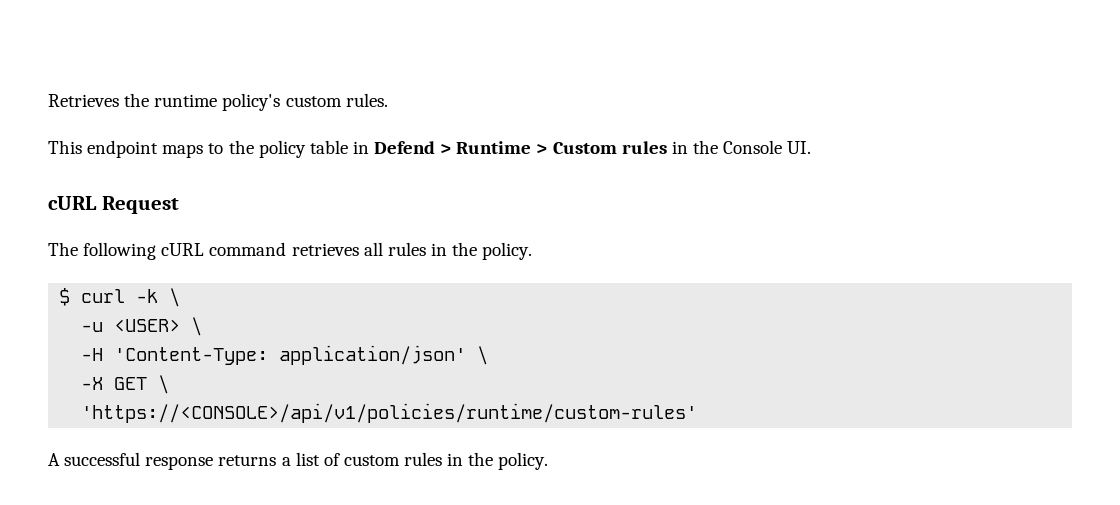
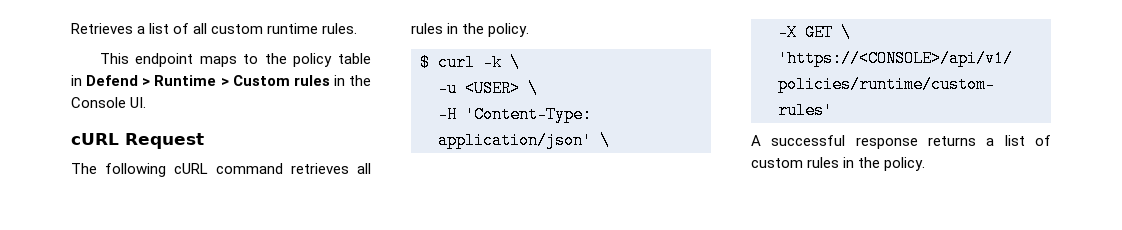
- Retrieves the runtime policy's custom rules.
+ Retrieves a list of all custom runtime rules.

